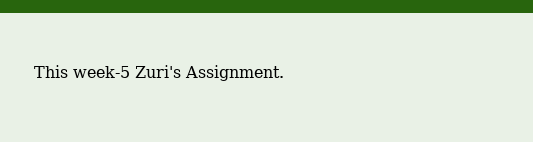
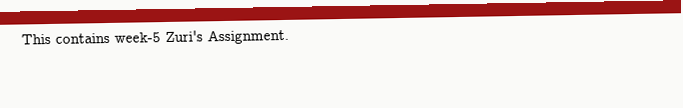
- This week-5 Zuri's Assignment.
+ This contains week-5 Zuri's Assignment.

